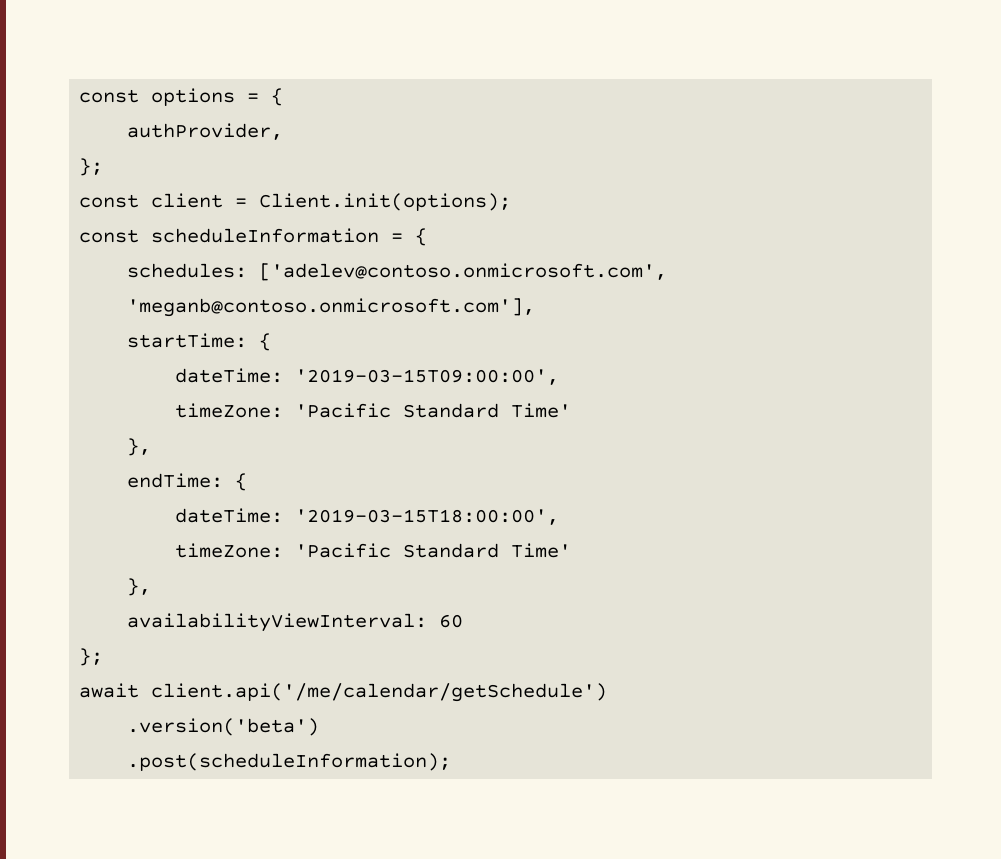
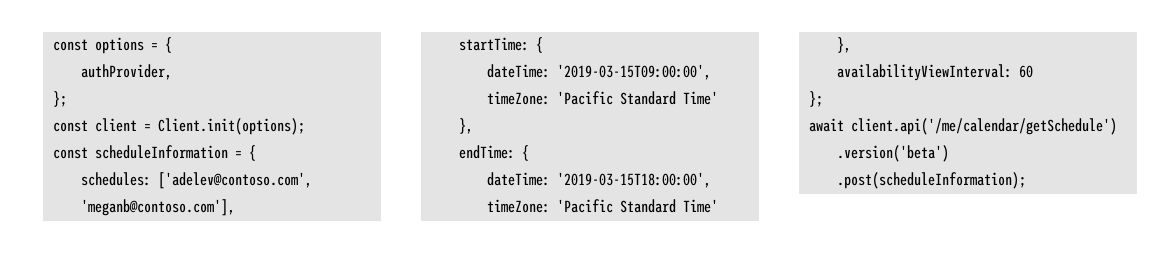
- schedules: ['adelev@contoso.onmicrosoft.com', 'meganb@contoso.onmicrosoft.com'],
+ schedules: ['adelev@contoso.com', 'meganb@contoso.com'],

